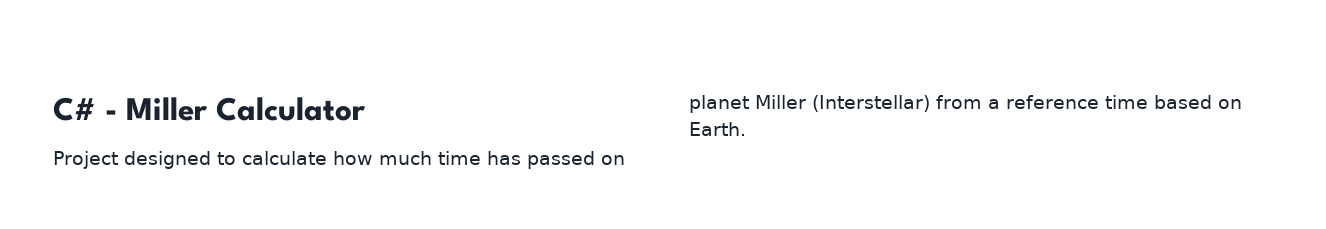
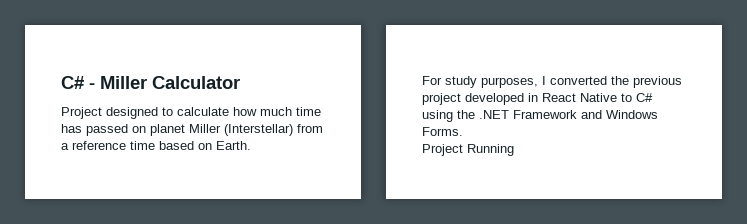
+ For study purposes, I converted the previous project developed in React Native to C# using the .NET Framework and Windows Forms.
+ Project Running

